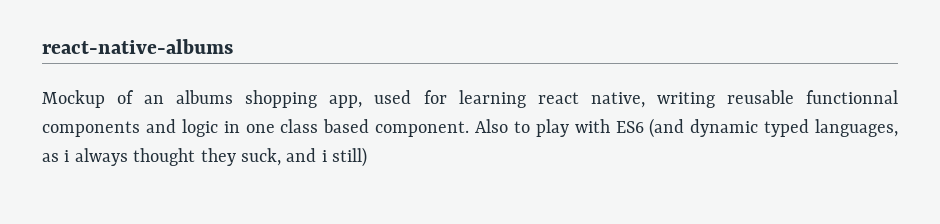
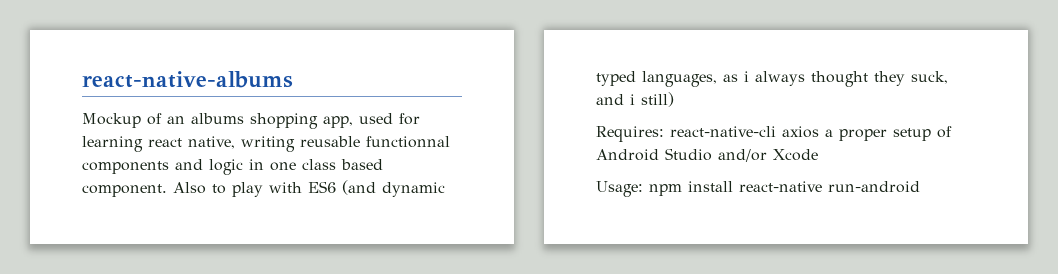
+ Requires: react-native-cli axios a proper setup of Android Studio and/or Xcode
+ Usage: npm install react-native run-android

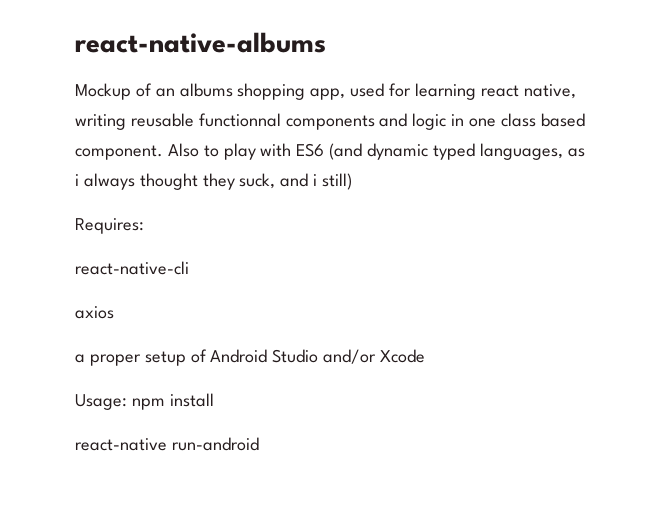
- Requires: react-native-cli axios a proper setup of Android Studio and/or Xcode
+ Requires:
+ react-native-cli
+ axios
+ a proper setup of Android Studio and/or Xcode
- Usage: npm install react-native run-android
+ Usage: npm install
+ react-native run-android

